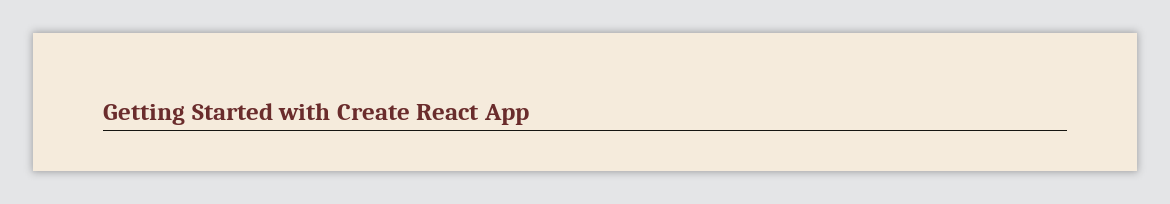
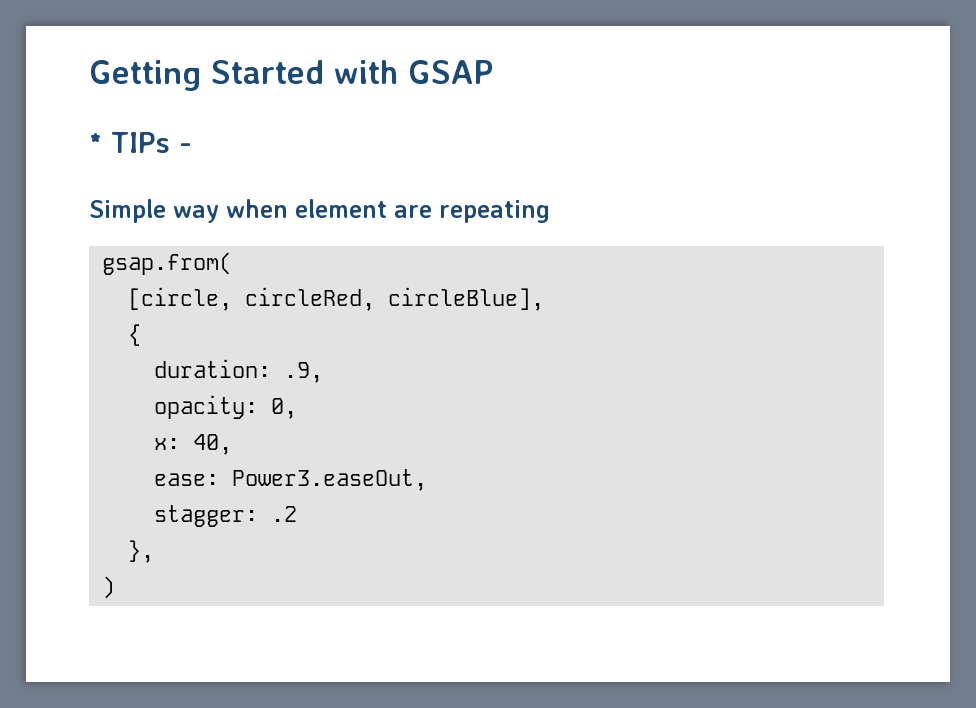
- Getting Started with Create React App
+ Getting Started with GSAP
+ * TIPs -
+ Simple way when element are repeating
+ gsap.from(
+ [circle, circleRed, circleBlue],
+ {
+ duration: .9,
+ opacity: 0,
+ x: 40,
+ ease: Power3.easeOut,
+ stagger: .2
+ },
+ )

